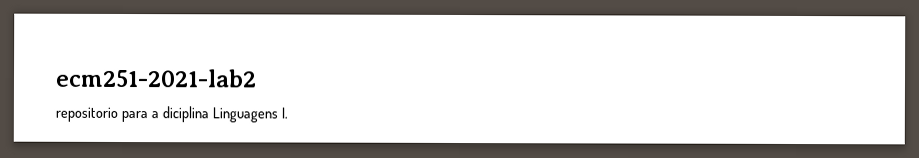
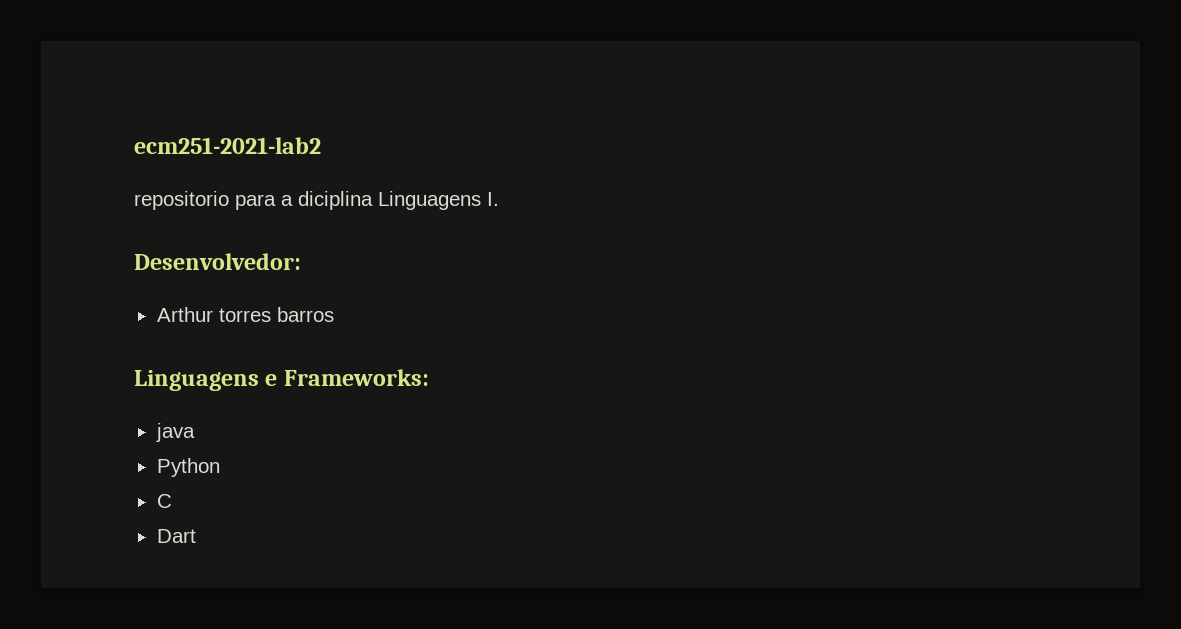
+ Desenvolvedor:
+ Arthur torres barros
+ Linguagens e Frameworks:
+ java
+ Python
+ C
+ Dart

